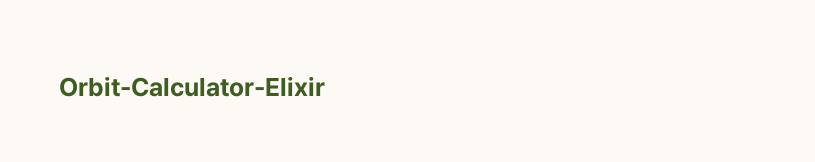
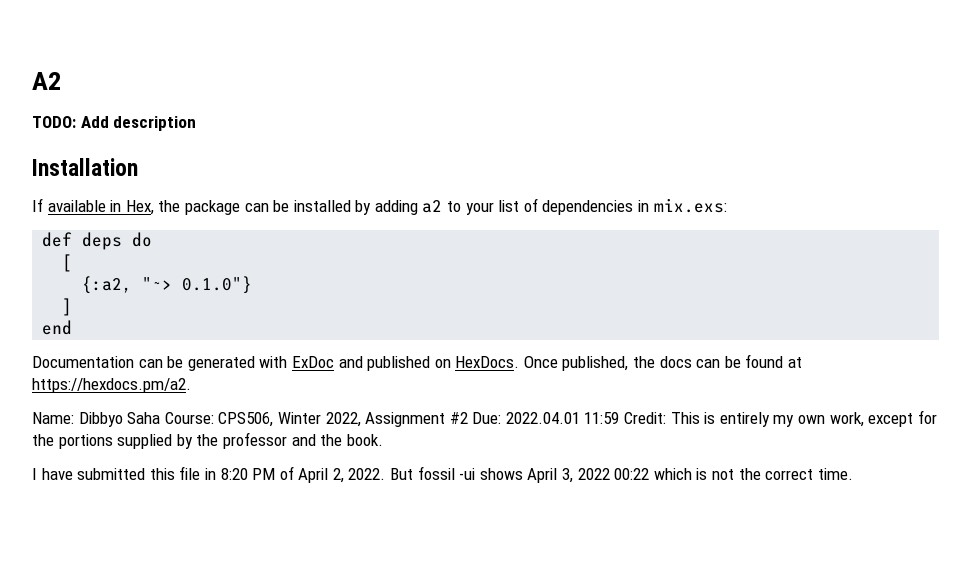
- Orbit-Calculator-Elixir
+ A2
+ TODO: Add description
+ Installation
+ If available in Hex, the package can be installed by adding a2 to your list of dependencies in mix.exs:
+ def deps do
+ [
+ {:a2, "~> 0.1.0"}
+ ]
+ end
+ Documentation can be generated with ExDoc and published on HexDocs. Once published, the docs can be found at https://hexdocs.pm/a2.
+ Name: Dibbyo Saha Course: CPS506, Winter 2022, Assignment #2 Due: 2022.04.01 11:59 Credit: This is entirely my own work, except for the portions supplied by the professor and the book.
+ I have submitted this file in 8:20 PM of April 2, 2022. But fossil -ui shows April 3, 2022 00:22 which is not the correct time.

